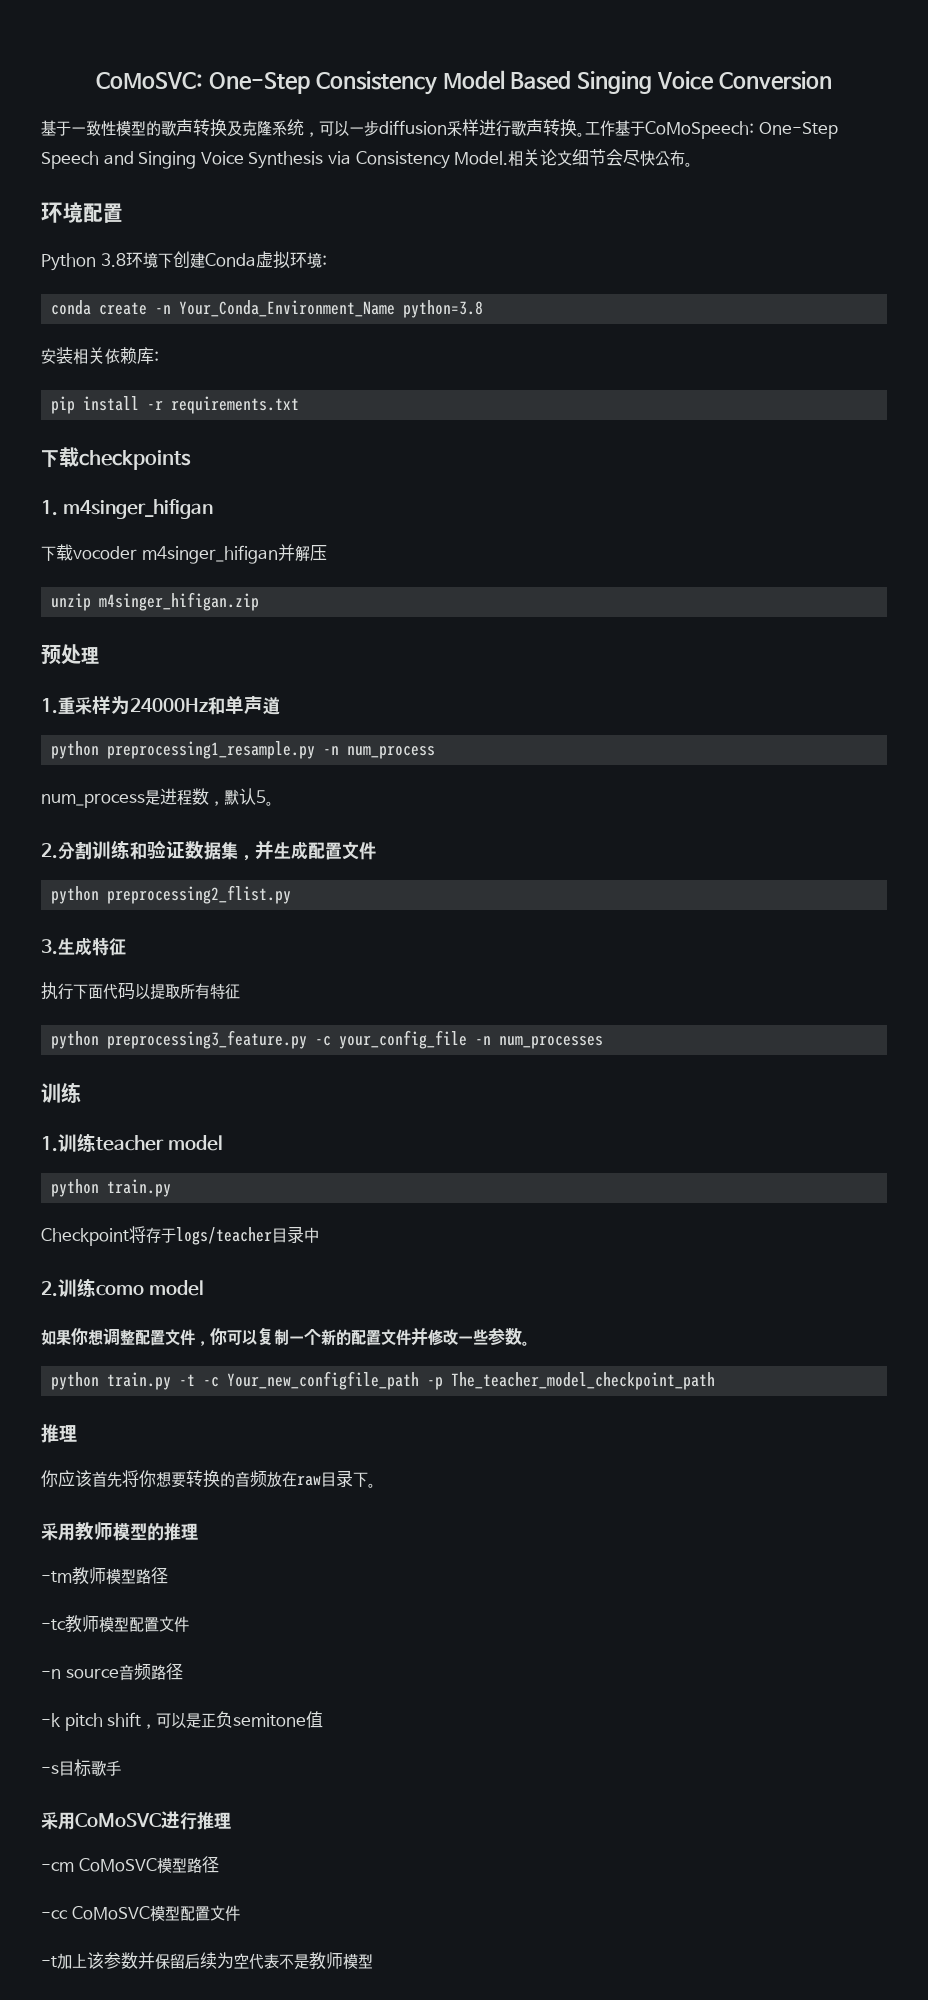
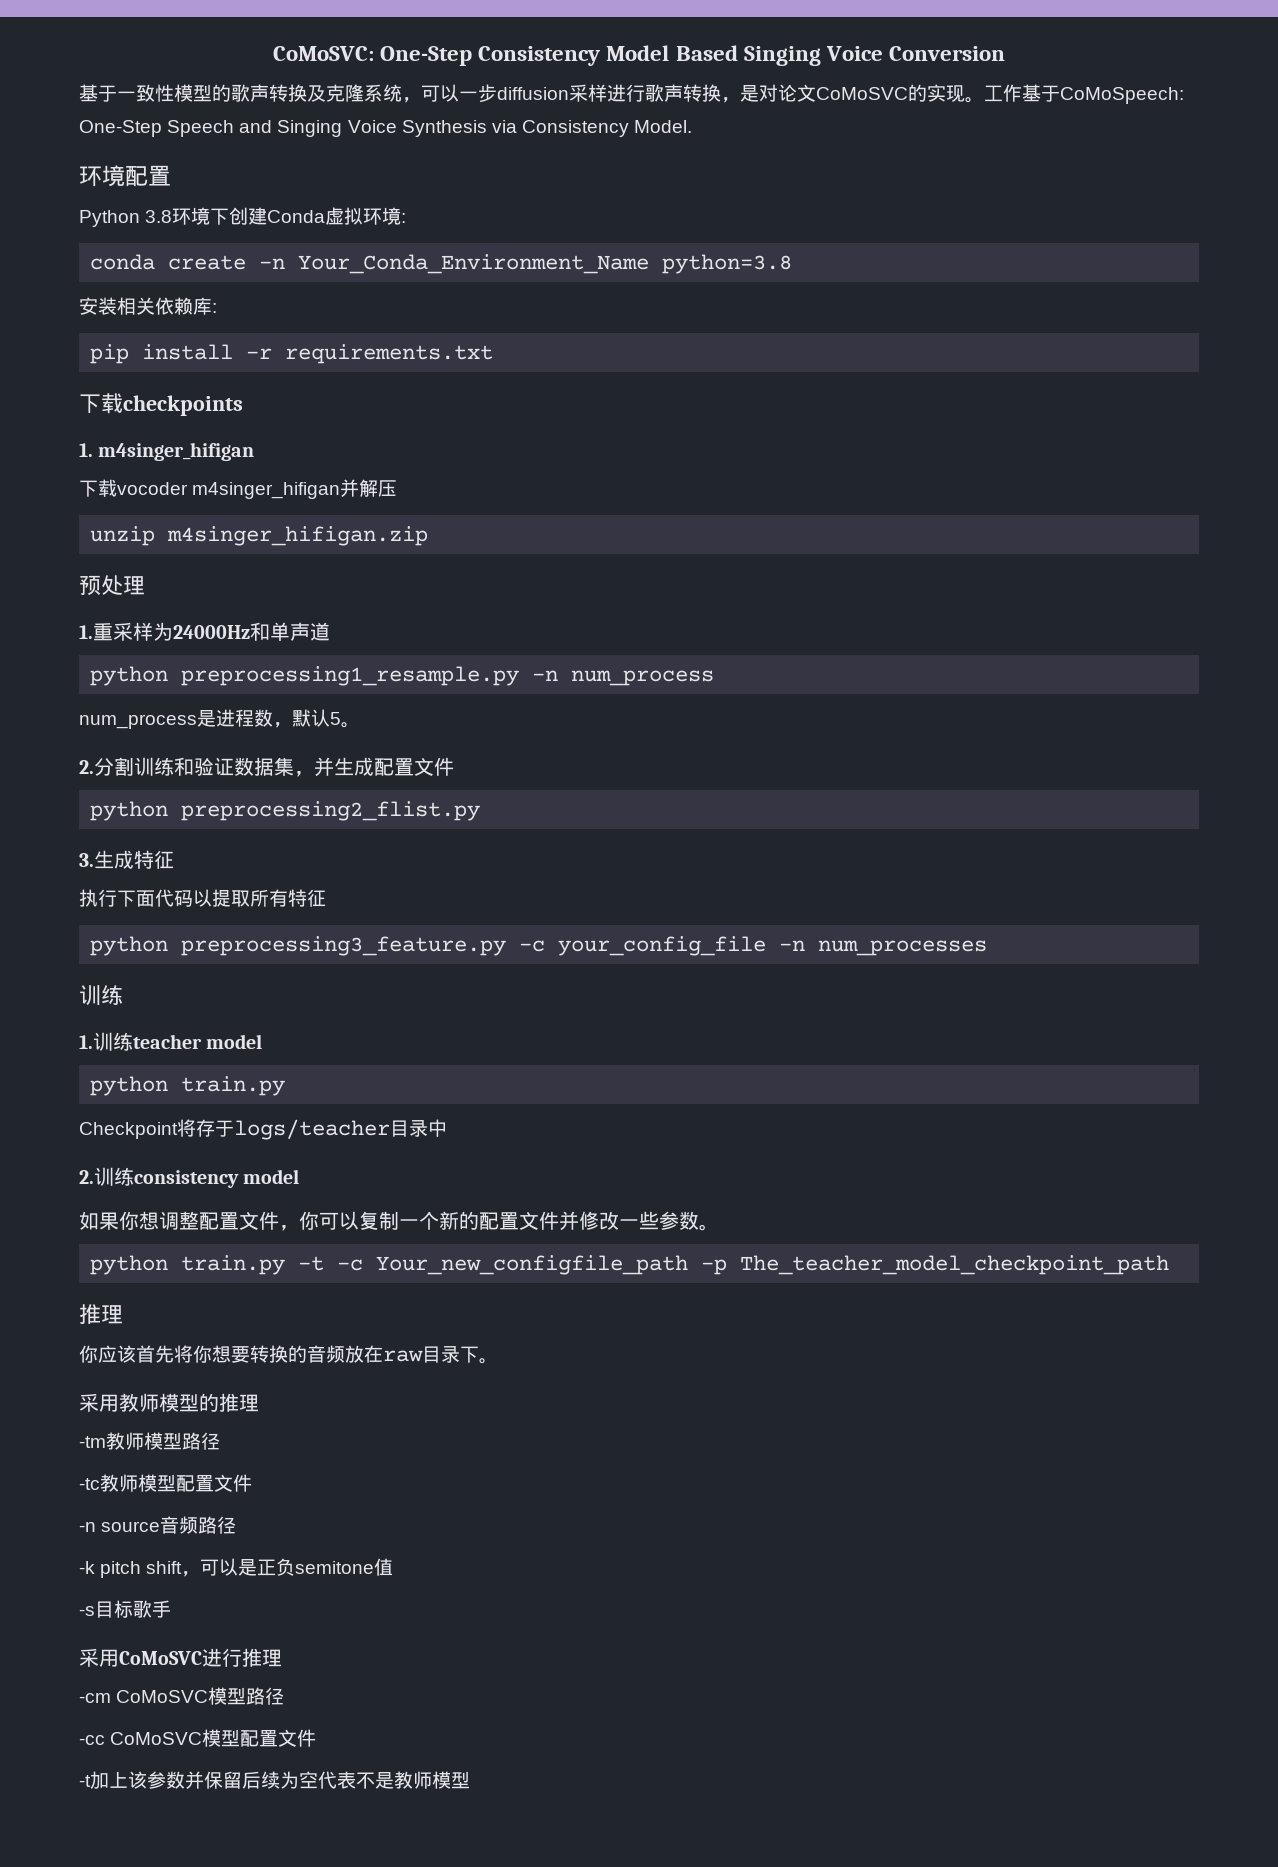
- 基于一致性模型的歌声转换及克隆系统，可以一步diffusion采样进行歌声转换。
+ 基于一致性模型的歌声转换及克隆系统，可以一步diffusion采样进行歌声转换，是对论文CoMoSVC的实现。
- 相关论文细节会尽快公布。
- 2.训练como model
+ 2.训练consistency model

